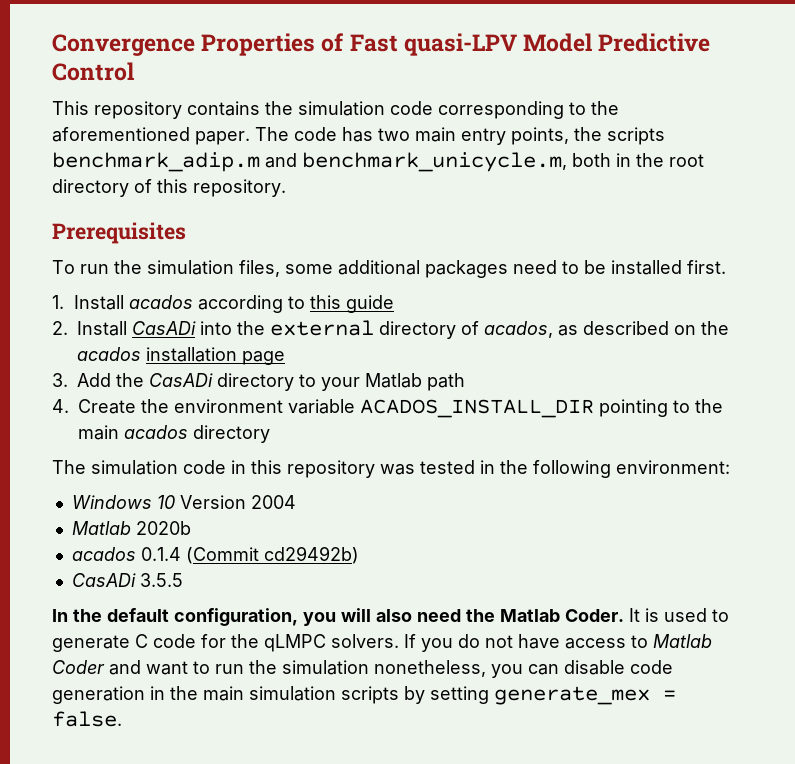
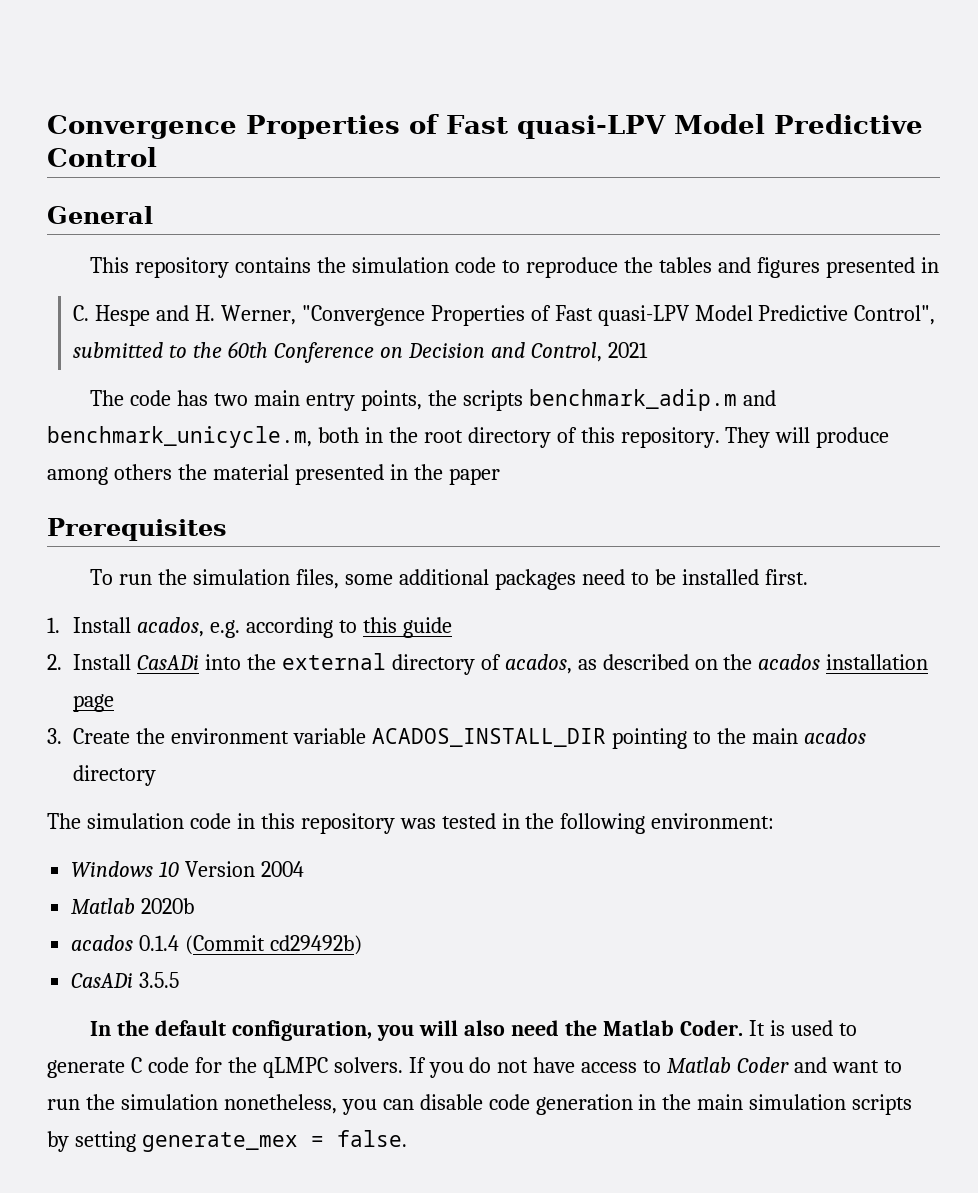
+ General
- This repository contains the simulation code corresponding to the aforementioned paper. The code has two main entry points, the scripts benchmark_adip.m and benchmark_unicycle.m, both in the root directory of this repository.
+ This repository contains the simulation code to reproduce the tables and figures presented in
+ C. Hespe and H. Werner, "Convergence Properties of Fast quasi-LPV Model Predictive Control", submitted to the 60th Conference on Decision and Control, 2021
+ The code has two main entry points, the scripts benchmark_adip.m and benchmark_unicycle.m, both in the root directory of this repository. They will produce among others the material presented in the paper
- 1. Install acados according to this guide
+ 1. Install acados, e.g. according to this guide
- 3. Add the CasADi directory to your Matlab path
- 4. Create the environment variable ACADOS_INSTALL_DIR pointing to the main acados directory
+ 3. Create the environment variable ACADOS_INSTALL_DIR pointing to the main acados directory

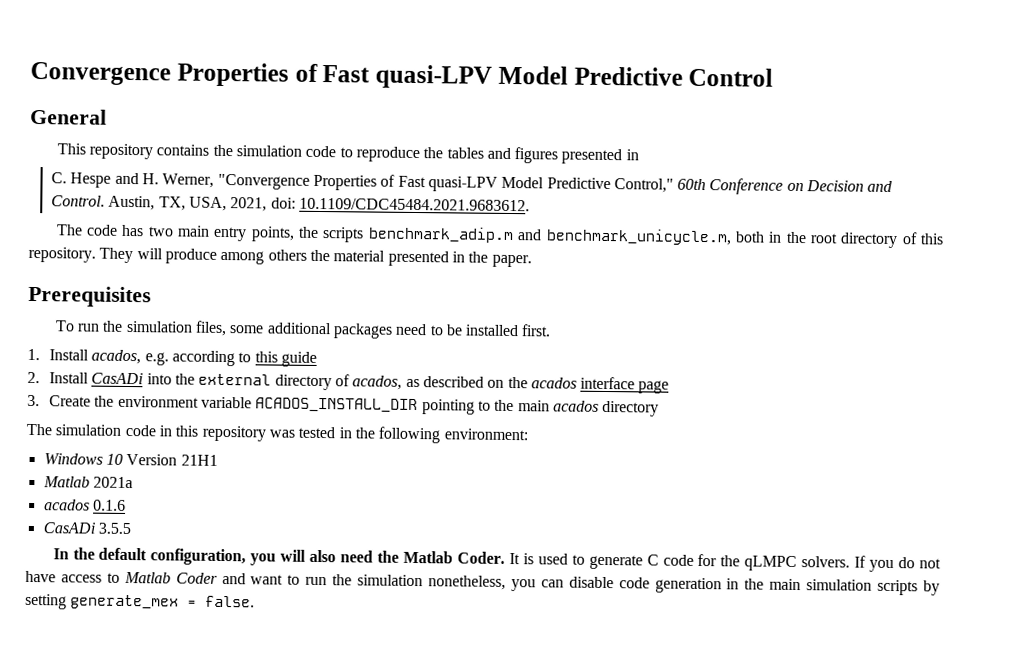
- C. Hespe and H. Werner, "Convergence Properties of Fast quasi-LPV Model Predictive Control", submitted to the 60th Conference on Decision and Control, 2021
+ C. Hespe and H. Werner, "Convergence Properties of Fast quasi-LPV Model Predictive Control," 60th Conference on Decision and Control. Austin, TX, USA, 2021, doi: 10.1109/CDC45484.2021.9683612.
- They will produce among others the material presented in the paper
+ They will produce among others the material presented in the paper.
- 2. Install CasADi into the external directory of acados, as described on the acados installation page
+ 2. Install CasADi into the external directory of acados, as described on the acados interface page
- Windows 10 Version 2004
- Matlab 2020b
- acados 0.1.4 (Commit cd29492b)
+ Windows 10 Version 21H1
+ Matlab 2021a
+ acados 0.1.6

